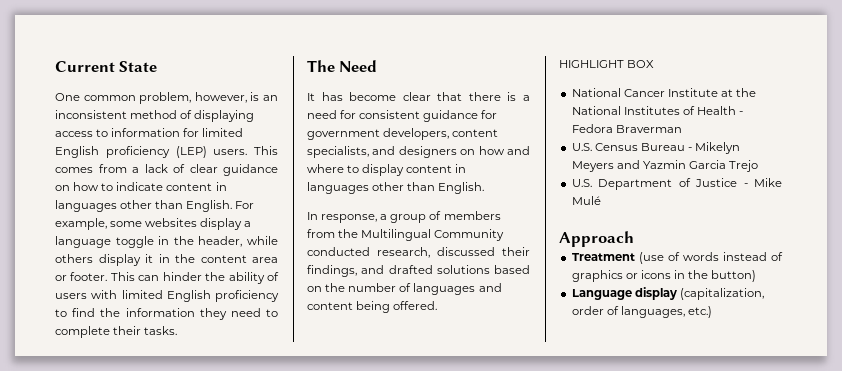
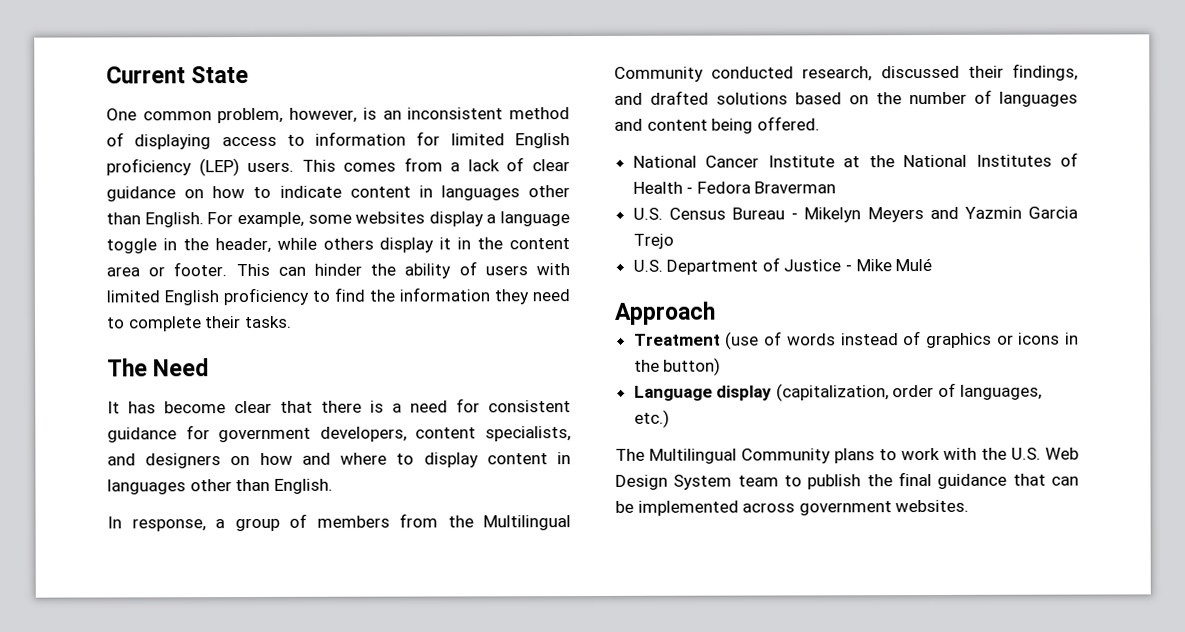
- HIGHLIGHT BOX
+ The Multilingual Community plans to work with the U.S. Web Design System team to publish the final guidance that can be implemented across government websites.

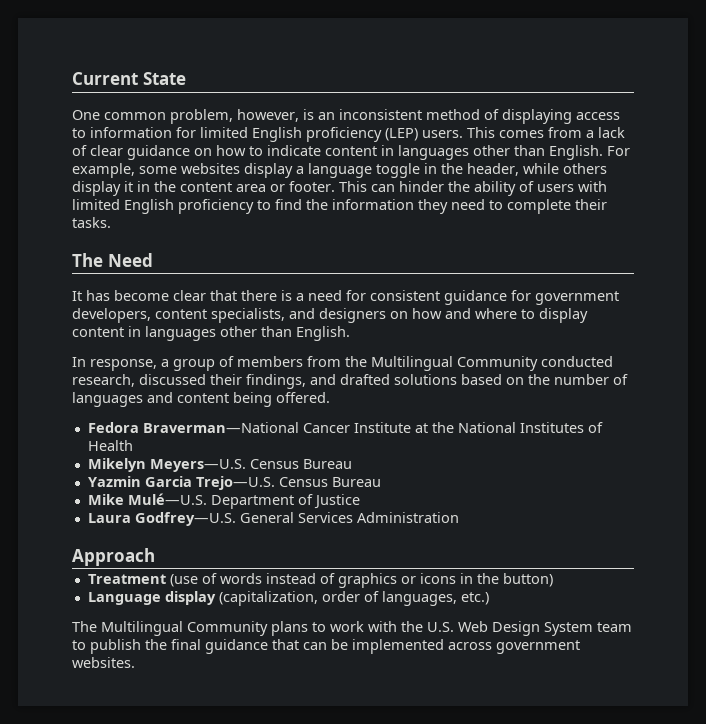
- National Cancer Institute at the National Institutes of Health - Fedora Braverman
- U.S. Census Bureau - Mikelyn Meyers and Yazmin Garcia Trejo
- U.S. Department of Justice - Mike Mulé
+ Fedora Braverman—National Cancer Institute at the National Institutes of Health
+ Mikelyn Meyers—U.S. Census Bureau
+ Yazmin Garcia Trejo—U.S. Census Bureau
+ Mike Mulé—U.S. Department of Justice
+ Laura Godfrey—U.S. General Services Administration

